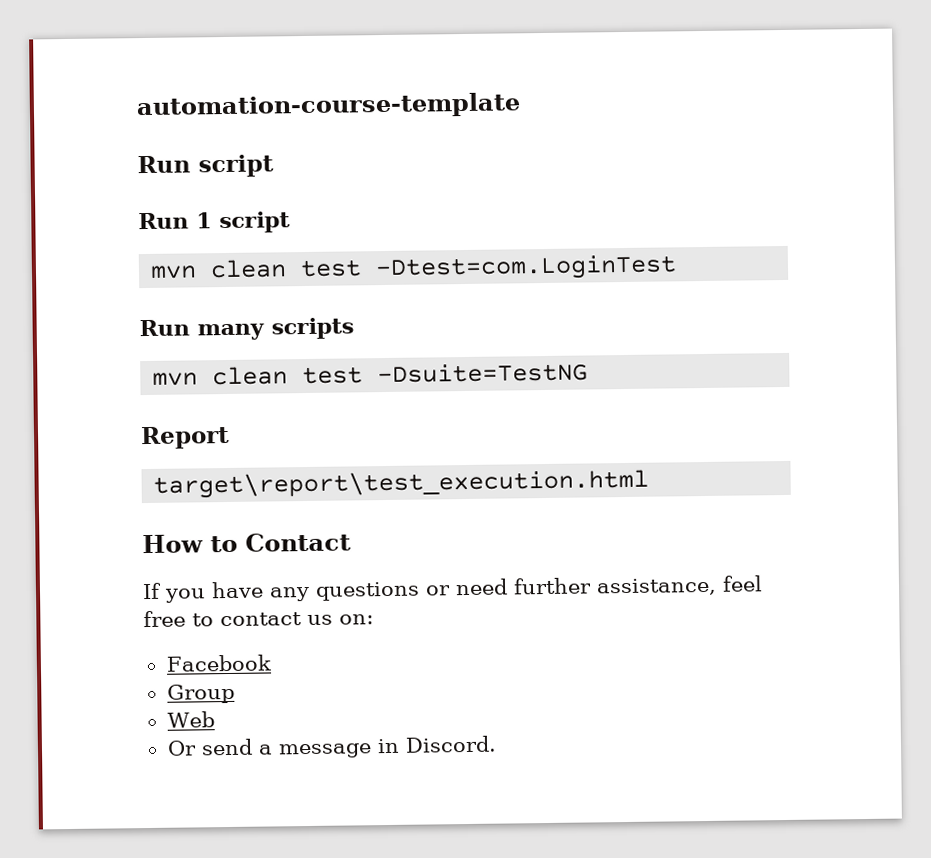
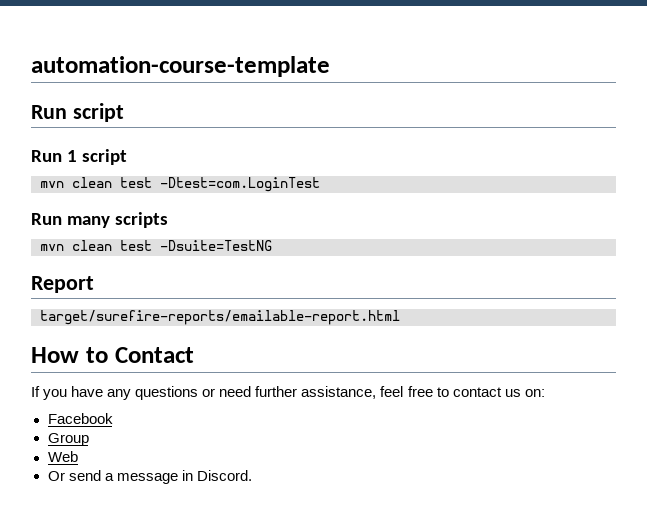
- target\report\test_execution.html
+ target/surefire-reports/emailable-report.html

